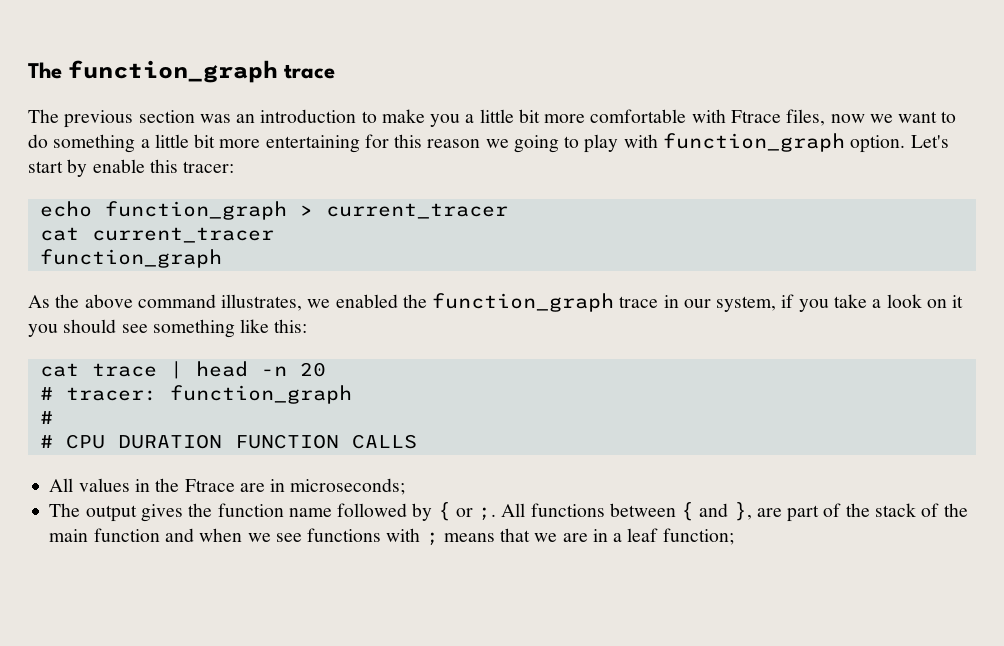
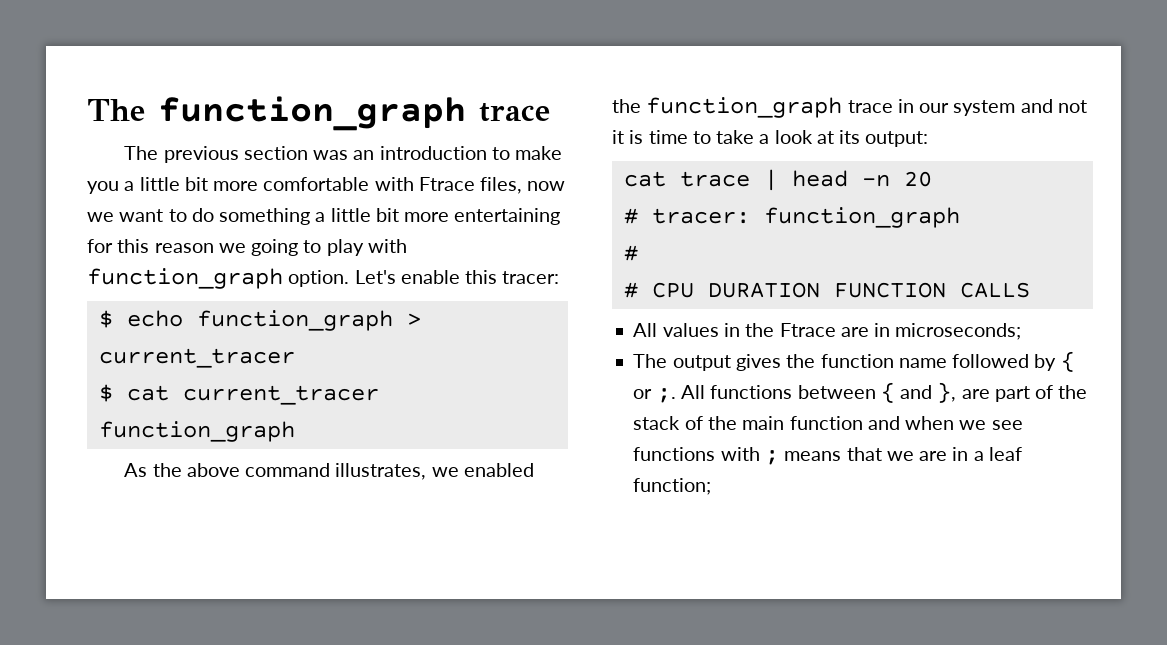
- Let's start by enable this tracer:
+ Let's enable this tracer:
- echo function_graph > current_tracer
+ $ echo function_graph > current_tracer
- cat current_tracer
+ $ cat current_tracer
- As the above command illustrates, we enabled the function_graph trace in our system, if you take a look on it you should see something like this:
+ As the above command illustrates, we enabled the function_graph trace in our system and not it is time to take a look at its output:

